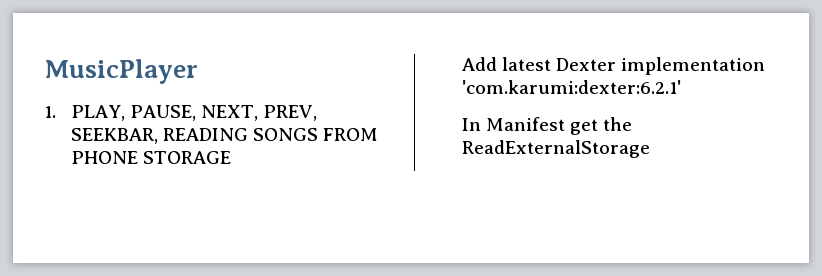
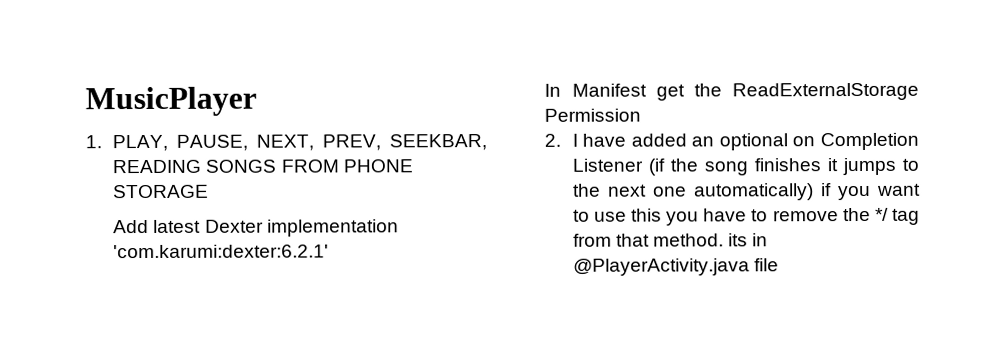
- In Manifest get the ReadExternalStorage
+ In Manifest get the ReadExternalStorage Permission
+ 2. I have added an optional on Completion Listener (if the song finishes it jumps to the next one automatically) if you want to use this you have to remove the */ tag from that method. its in @PlayerActivity.java file

